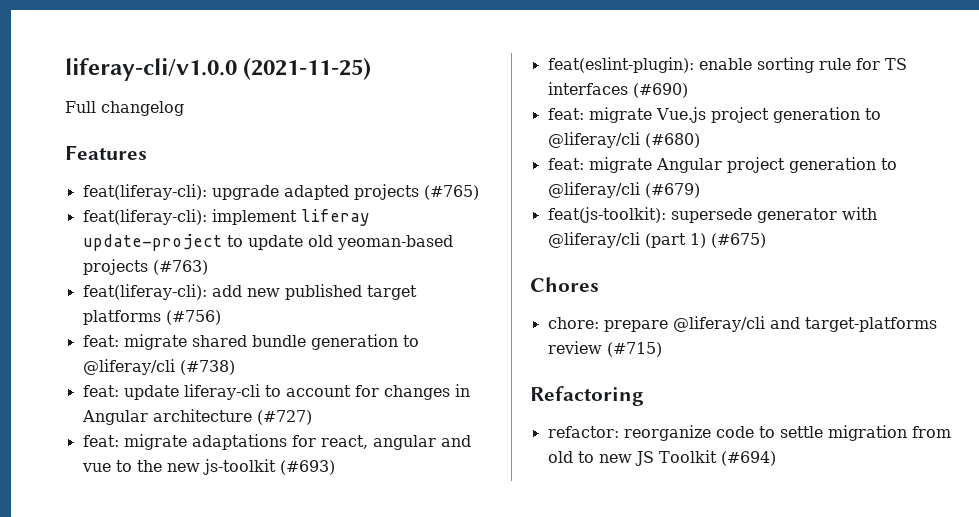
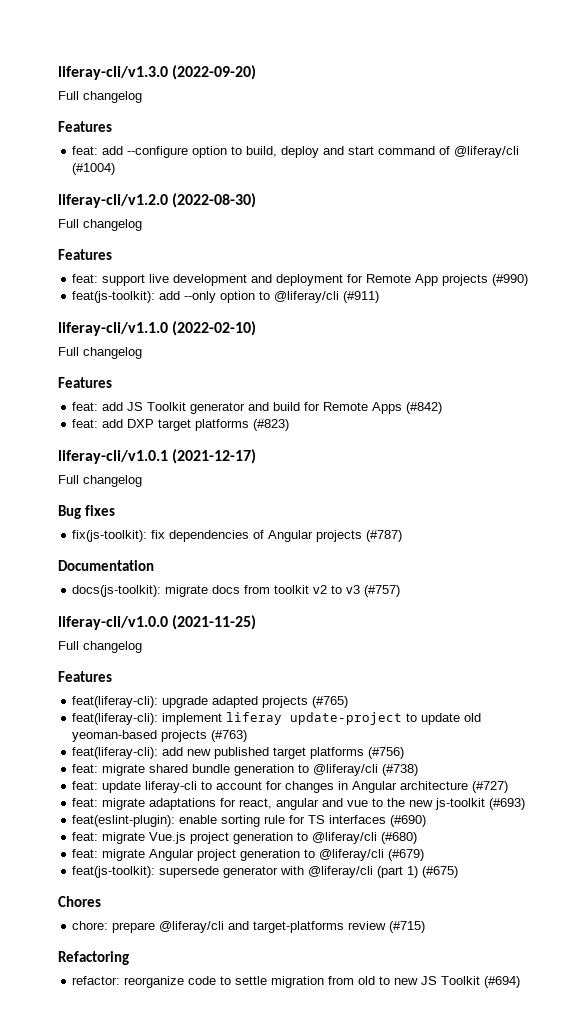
+ liferay-cli/v1.3.0 (2022-09-20)
+ Full changelog
+ Features
+ feat: add --configure option to build, deploy and start command of @liferay/cli (#1004)
+ liferay-cli/v1.2.0 (2022-08-30)
+ Full changelog
+ Features
+ feat: support live development and deployment for Remote App projects (#990)
+ feat(js-toolkit): add --only option to @liferay/cli (#911)
+ liferay-cli/v1.1.0 (2022-02-10)
+ Full changelog
+ Features
+ feat: add JS Toolkit generator and build for Remote Apps (#842)
+ feat: add DXP target platforms (#823)
+ liferay-cli/v1.0.1 (2021-12-17)
+ Full changelog
+ Bug fixes
+ fix(js-toolkit): fix dependencies of Angular projects (#787)
+ Documentation
+ docs(js-toolkit): migrate docs from toolkit v2 to v3 (#757)

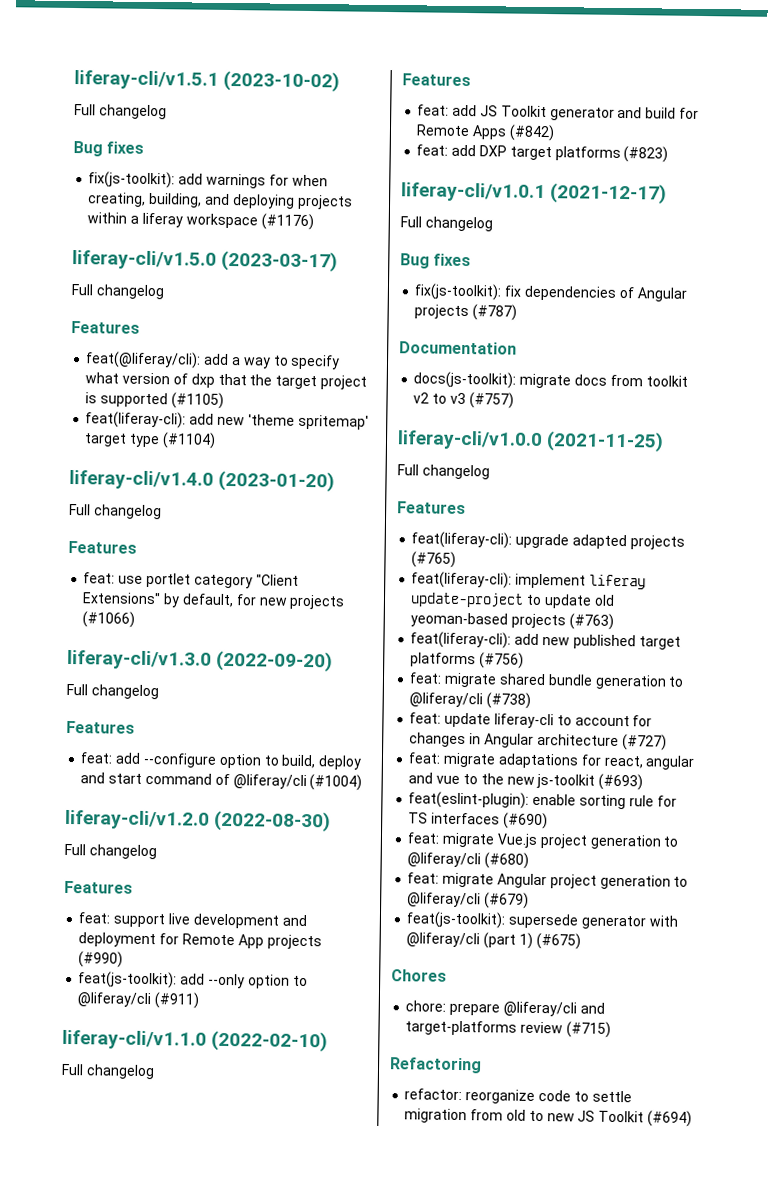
+ liferay-cli/v1.5.1 (2023-10-02)
+ Full changelog
+ Bug fixes
+ fix(js-toolkit): add warnings for when creating, building, and deploying projects within a liferay workspace (#1176)
+ liferay-cli/v1.5.0 (2023-03-17)
+ Full changelog
+ Features
+ feat(@liferay/cli): add a way to specify what version of dxp that the target project is supported (#1105)
+ feat(liferay-cli): add new 'theme spritemap' target type (#1104)
+ liferay-cli/v1.4.0 (2023-01-20)
+ Full changelog
+ Features
+ feat: use portlet category "Client Extensions" by default, for new projects (#1066)

